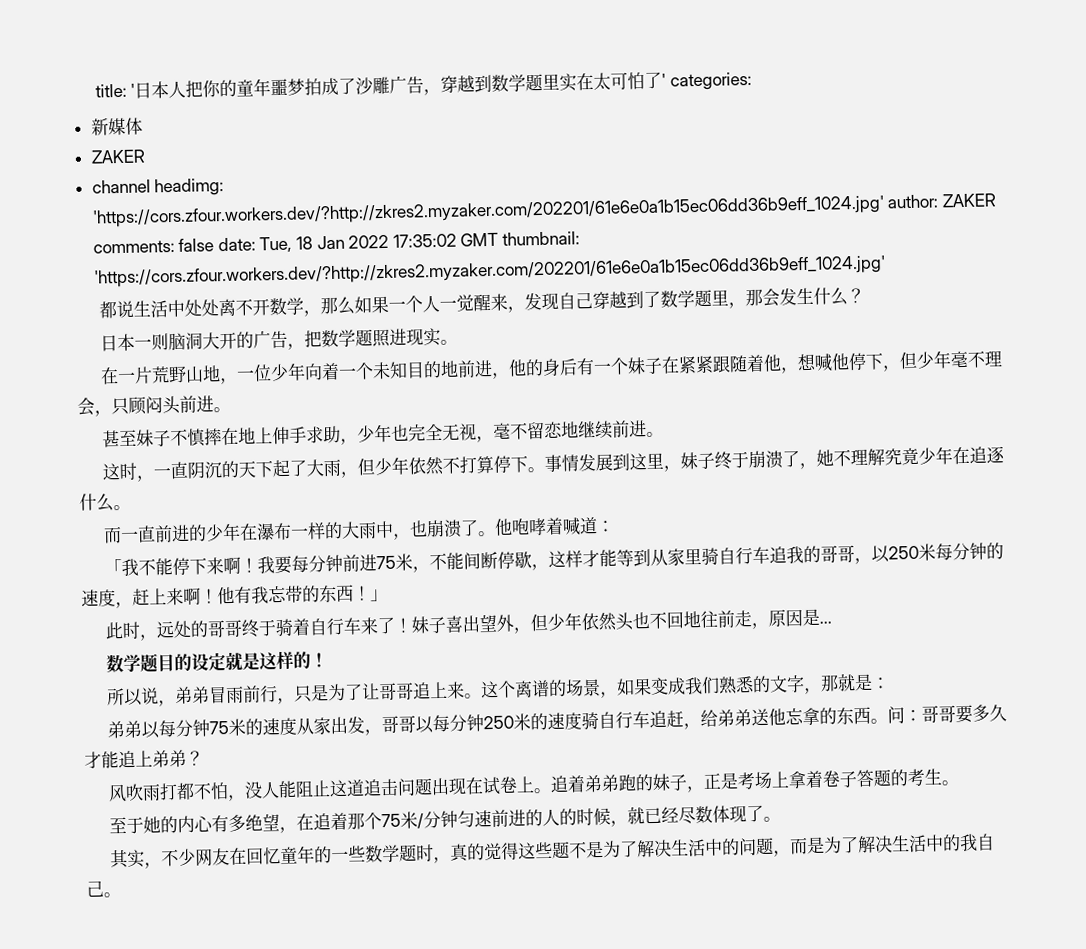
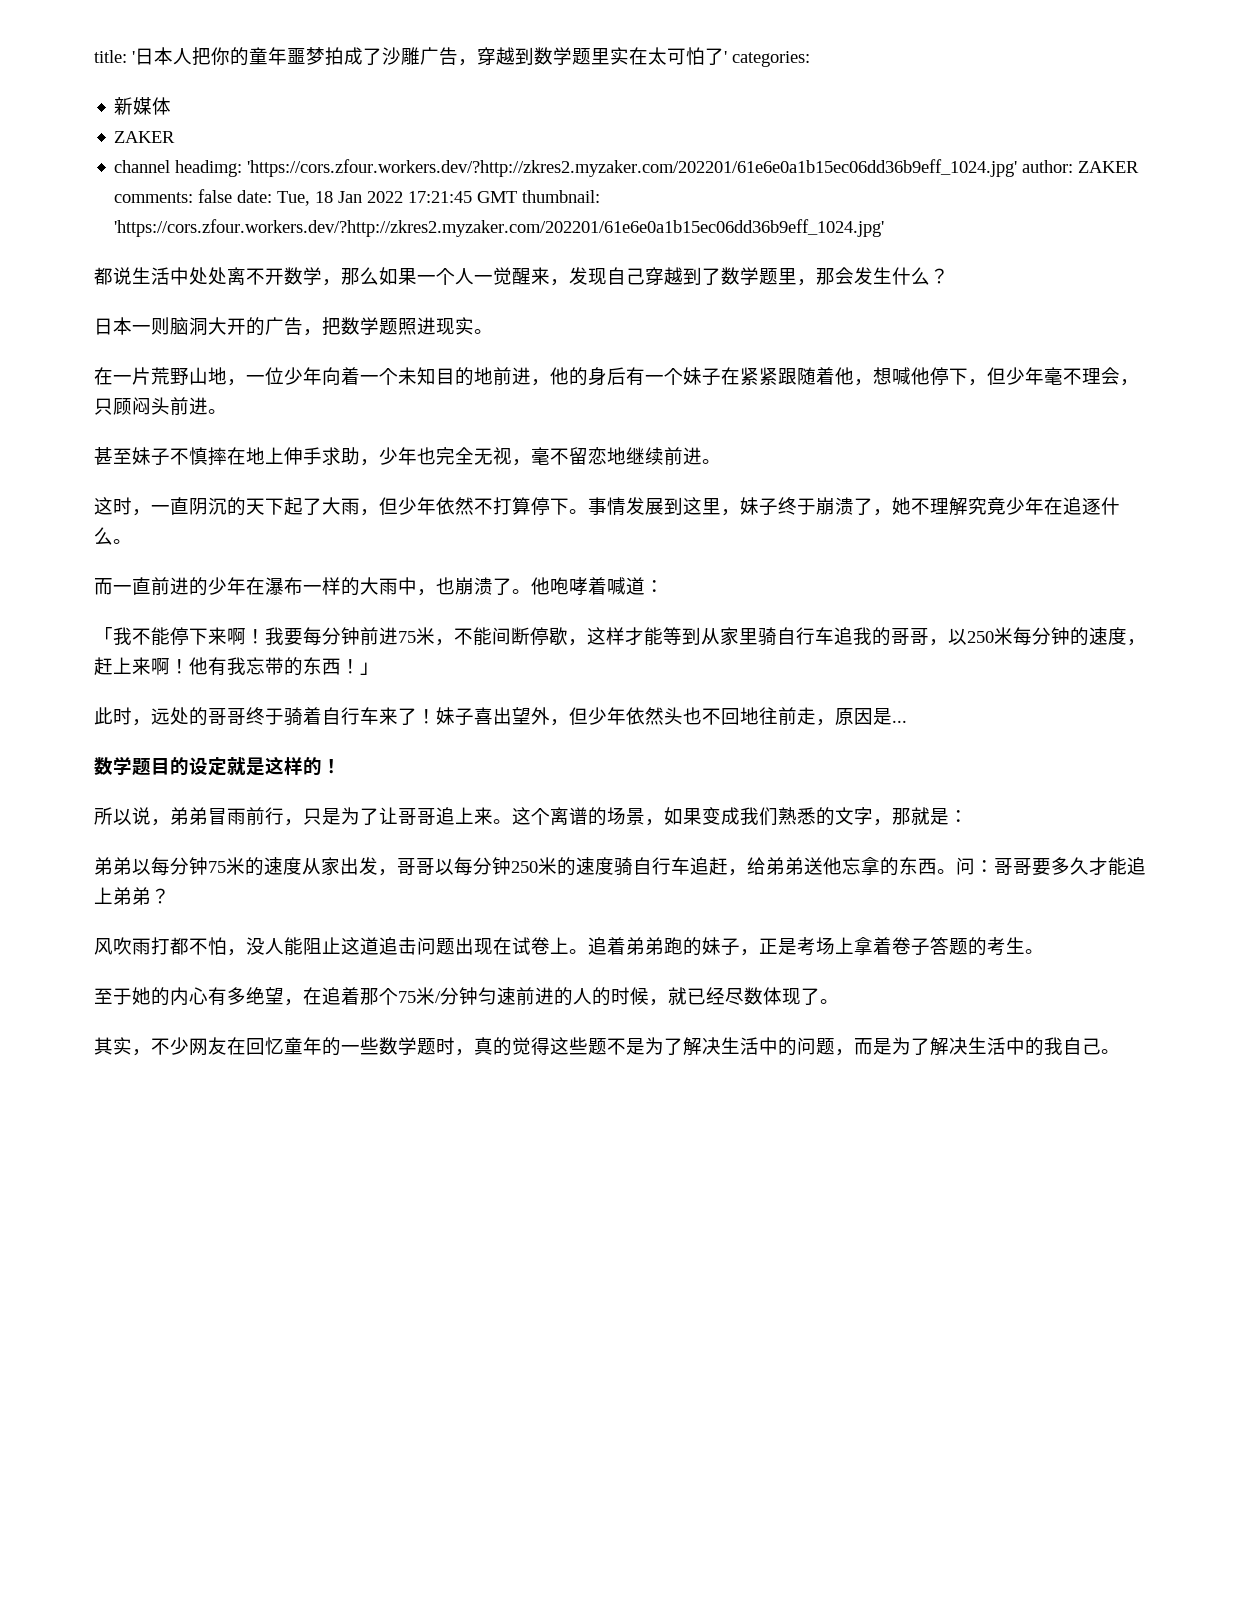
- channel headimg: 'https://cors.zfour.workers.dev/?http://zkres2.myzaker.com/202201/61e6e0a1b15ec06dd36b9eff_1024.jpg' author: ZAKER comments: false date: Tue, 18 Jan 2022 17:35:02 GMT thumbnail: 'https://cors.zfour.workers.dev/?http://zkres2.myzaker.com/202201/61e6e0a1b15ec06dd36b9eff_1024.jpg'
+ channel headimg: 'https://cors.zfour.workers.dev/?http://zkres2.myzaker.com/202201/61e6e0a1b15ec06dd36b9eff_1024.jpg' author: ZAKER comments: false date: Tue, 18 Jan 2022 17:21:45 GMT thumbnail: 'https://cors.zfour.workers.dev/?http://zkres2.myzaker.com/202201/61e6e0a1b15ec06dd36b9eff_1024.jpg'

